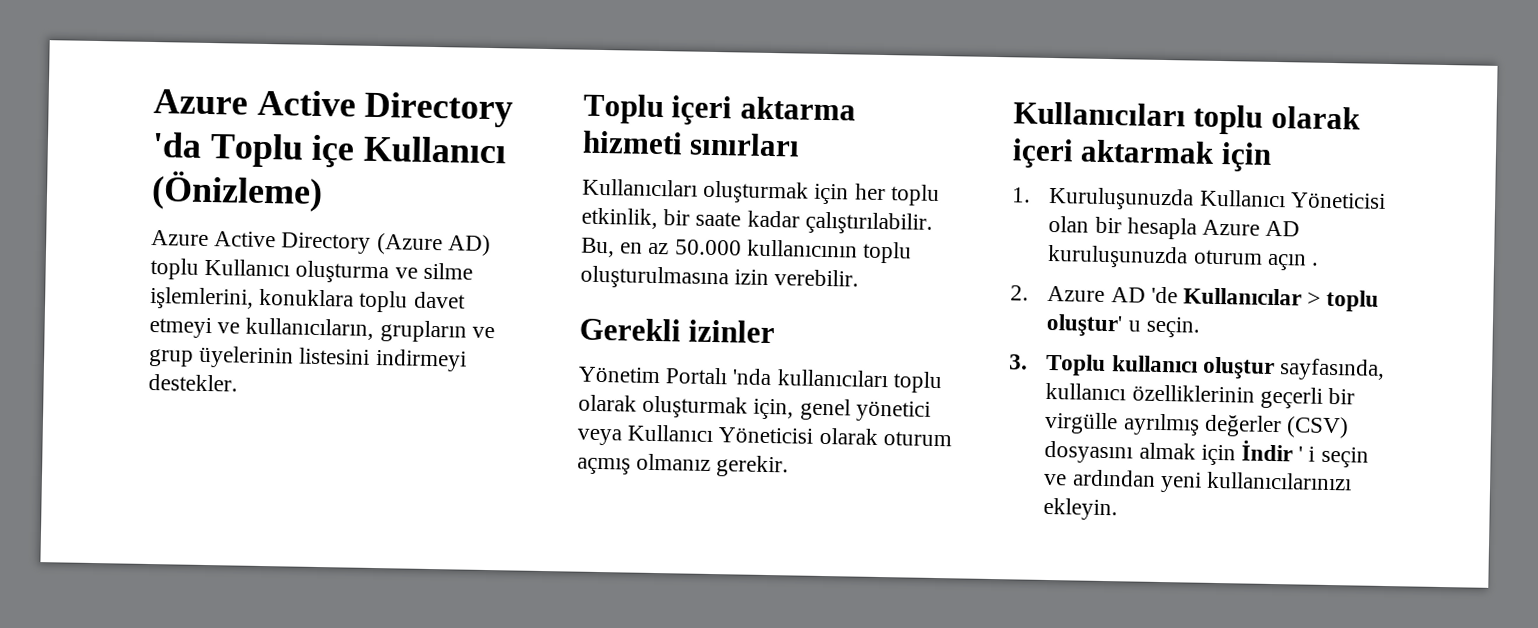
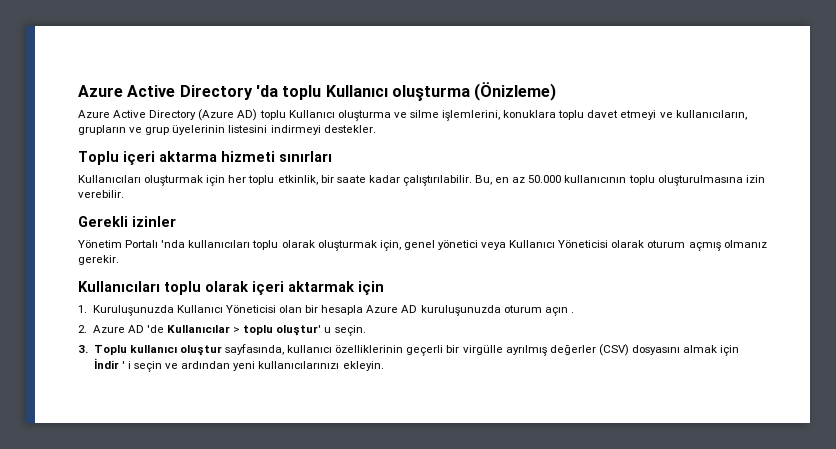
- Azure Active Directory 'da Toplu içe Kullanıcı (Önizleme)
+ Azure Active Directory 'da toplu Kullanıcı oluşturma (Önizleme)

